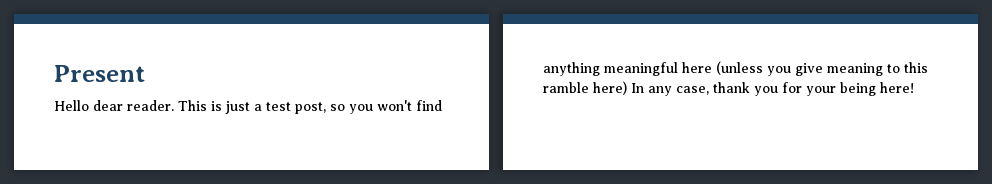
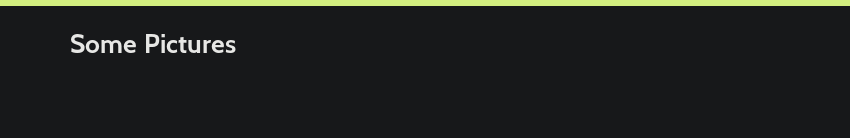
- Present
- Hello dear reader. This is just a test post, so you won't find anything meaningful here (unless you give meaning to this ramble here) In any case, thank you for your being here!
+ Some Pictures

